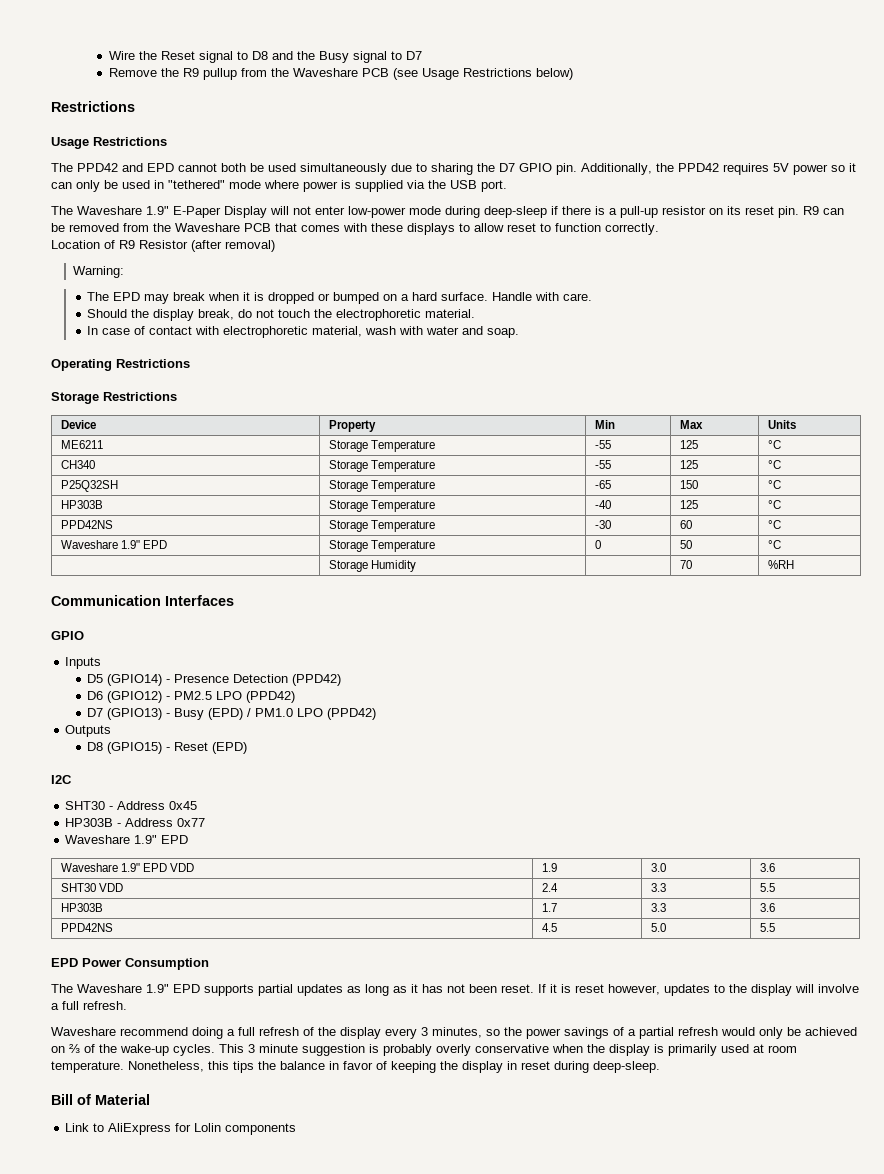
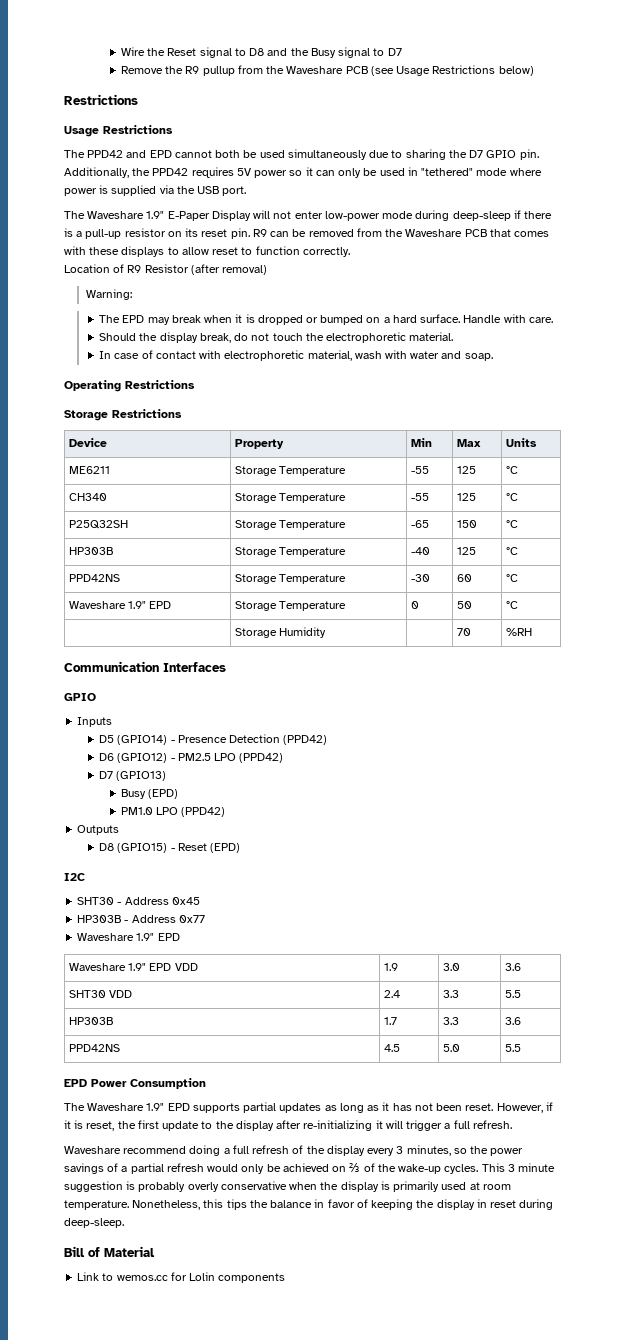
- D7 (GPIO13) - Busy (EPD) / PM1.0 LPO (PPD42)
+ D7 (GPIO13)
+ Busy (EPD)
+ PM1.0 LPO (PPD42)
- If it is reset however, updates to the display will involve a full refresh.
+ However, if it is reset, the first update to the display after re-initializing it will trigger a full refresh.
- Link to AliExpress for Lolin components
+ Link to wemos.cc for Lolin components

